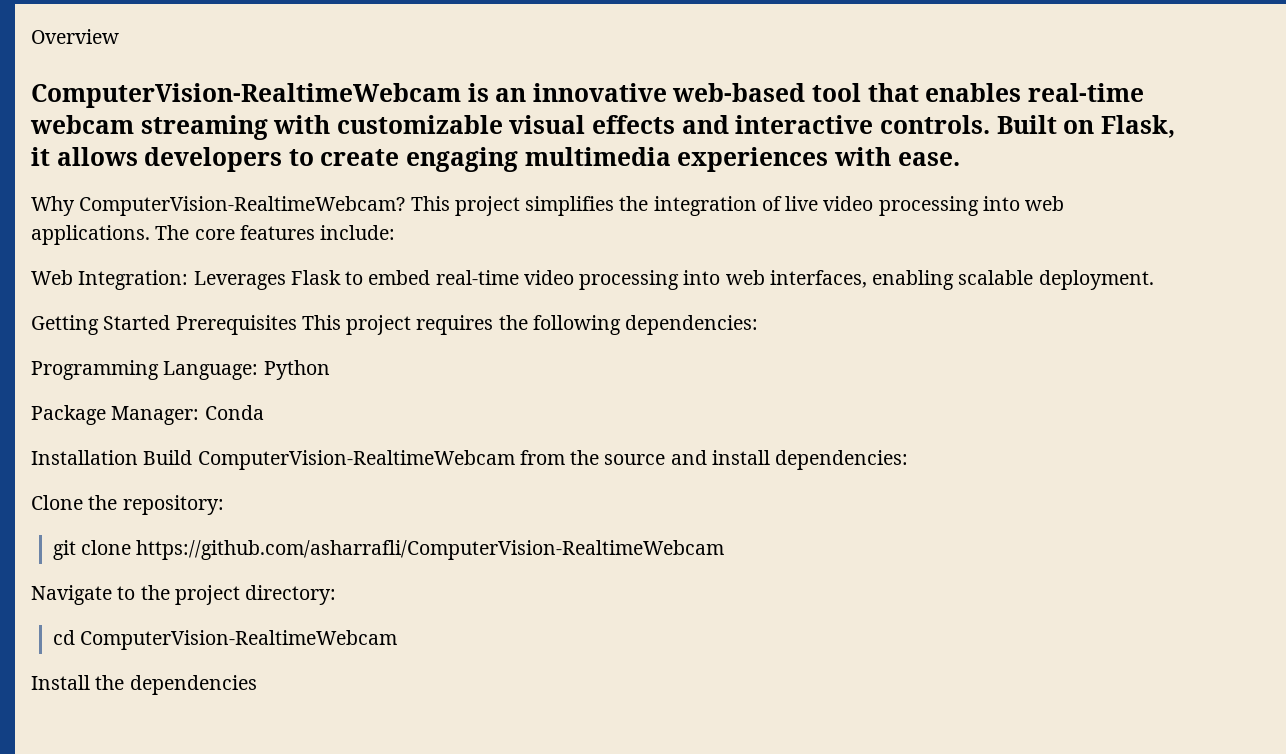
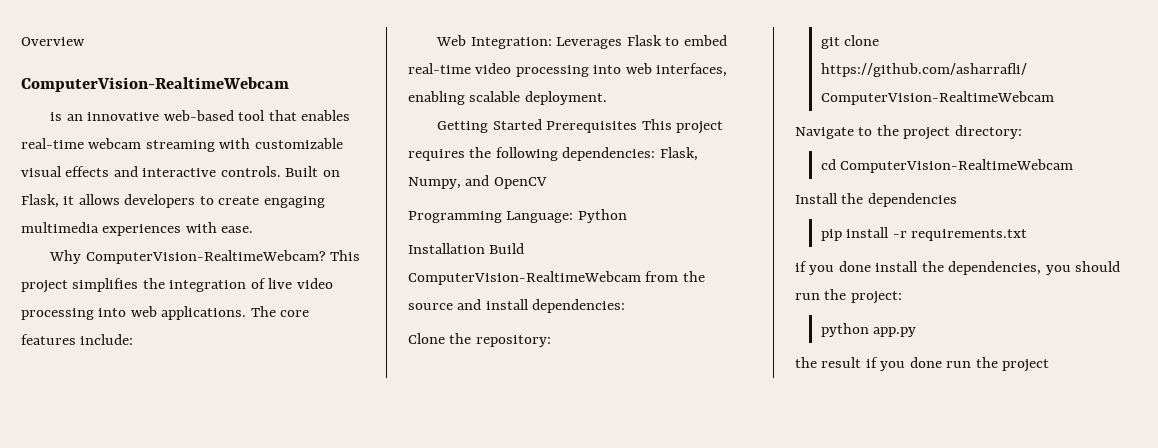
  Overview
- ComputerVision-RealtimeWebcam is an innovative web-based tool that enables real-time webcam streaming with customizable visual effects and interactive controls.
+ ComputerVision-RealtimeWebcam
+ is an innovative web-based tool that enables real-time webcam streaming with customizable visual effects and interactive controls.
- Getting Started Prerequisites This project requires the following dependencies:
+ Getting Started Prerequisites This project requires the following dependencies: Flask, Numpy, and OpenCV
- Package Manager: Conda
+ pip install -r requirements.txt
+ if you done install the dependencies, you should run the project:
+ python app.py
+ the result if you done run the project

